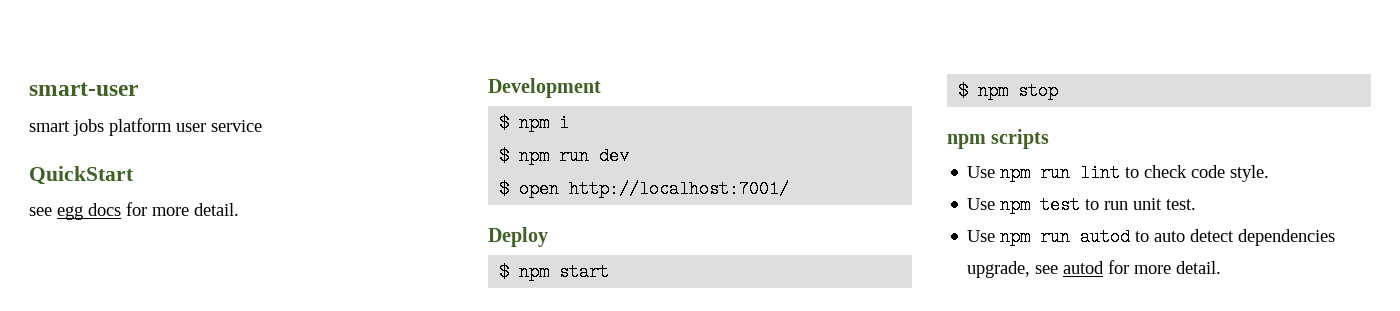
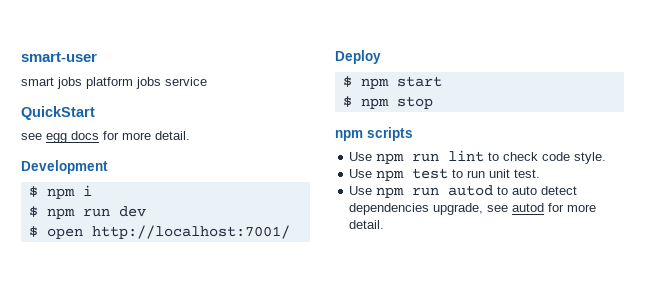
- smart jobs platform user service
+ smart jobs platform jobs service

